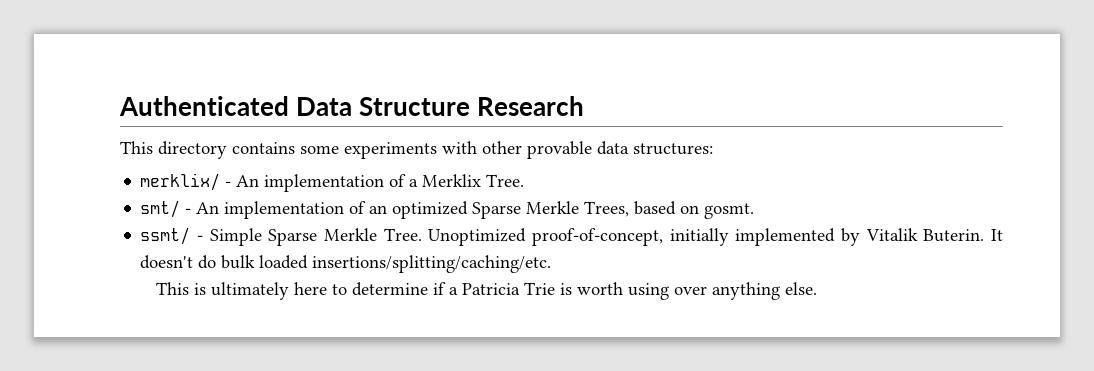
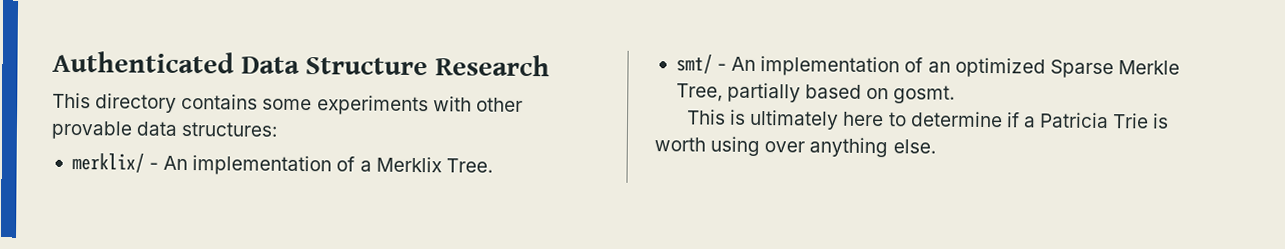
- smt/ - An implementation of an optimized Sparse Merkle Trees, based on gosmt.
+ smt/ - An implementation of an optimized Sparse Merkle Tree, partially based on gosmt.
- ssmt/ - Simple Sparse Merkle Tree. Unoptimized proof-of-concept, initially implemented by Vitalik Buterin. It doesn't do bulk loaded insertions/splitting/caching/etc.

